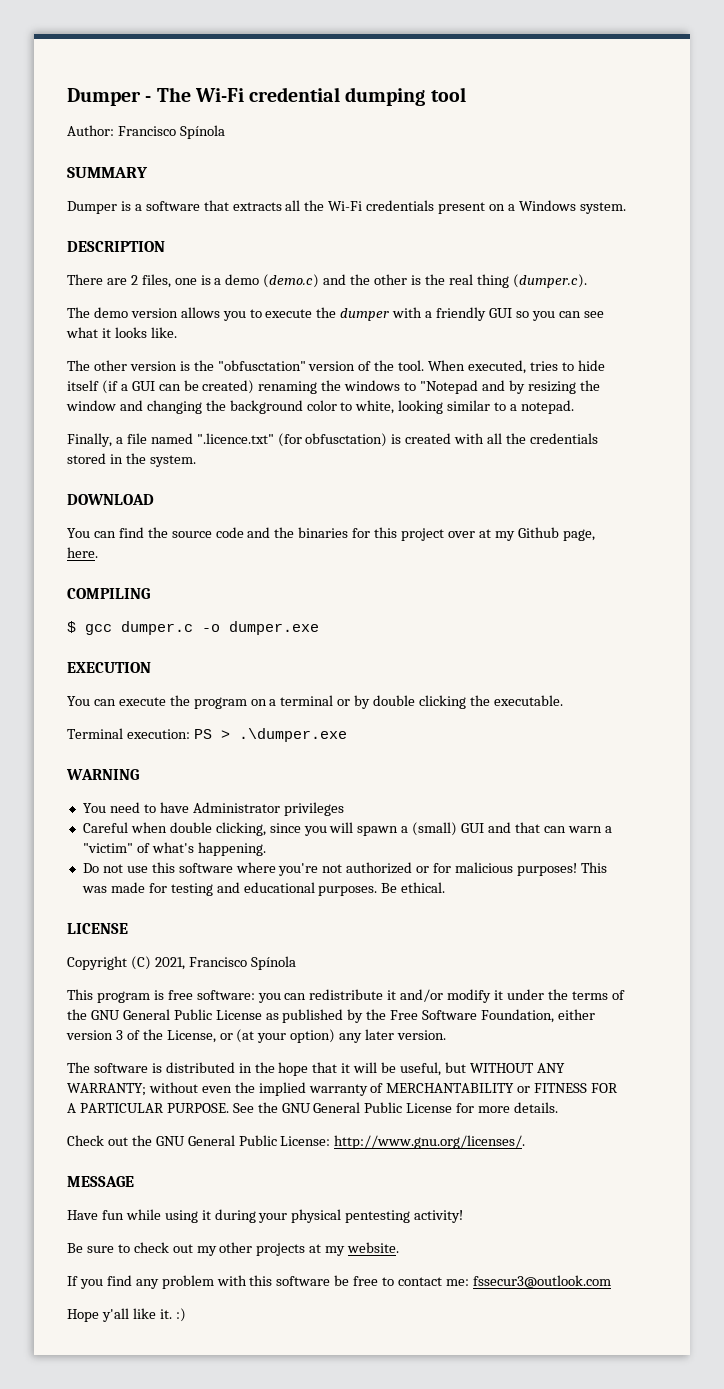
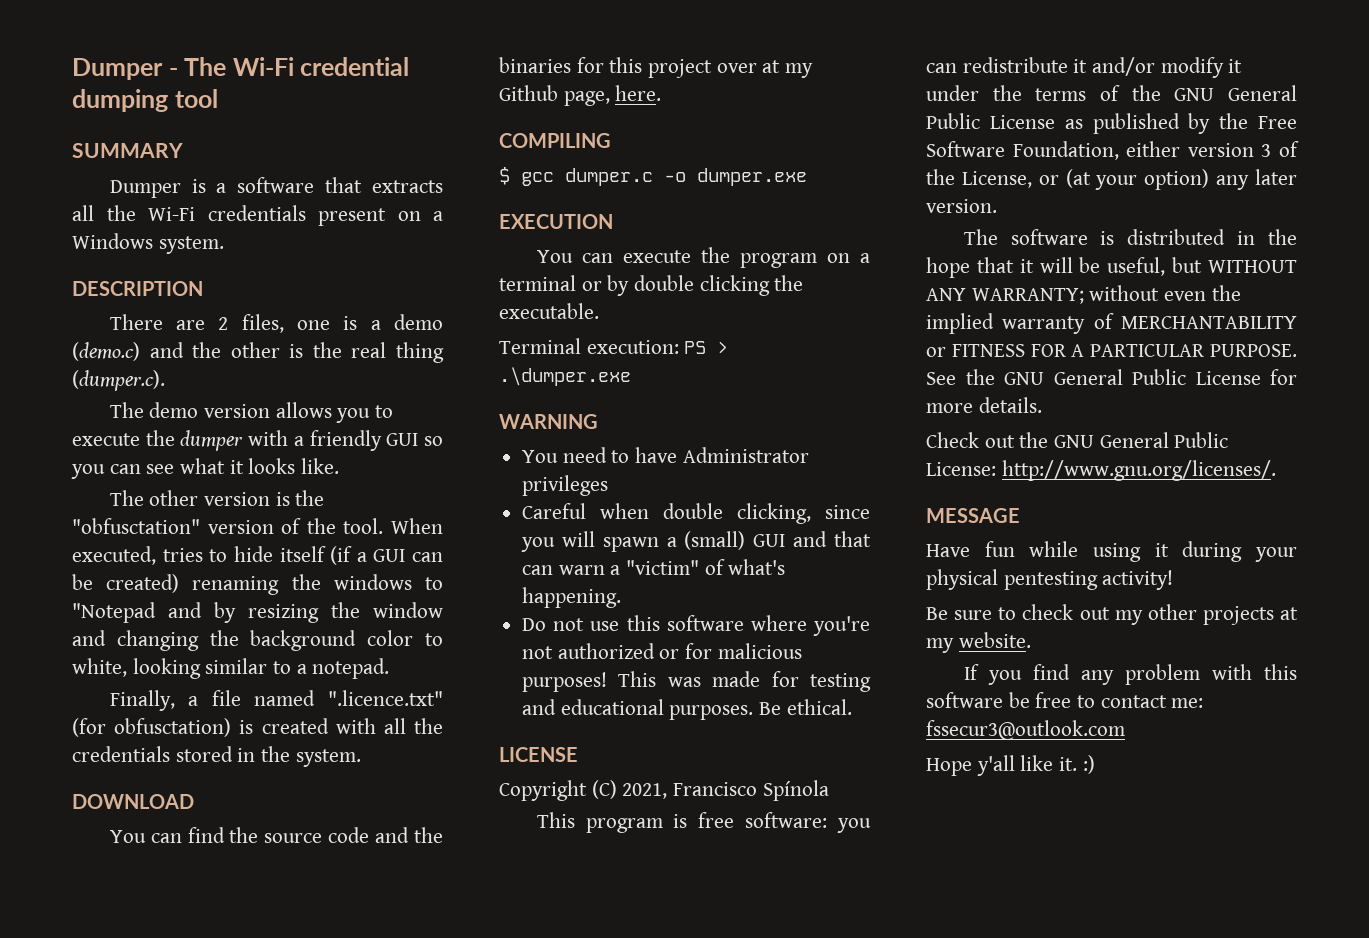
- Author: Francisco Spínola

